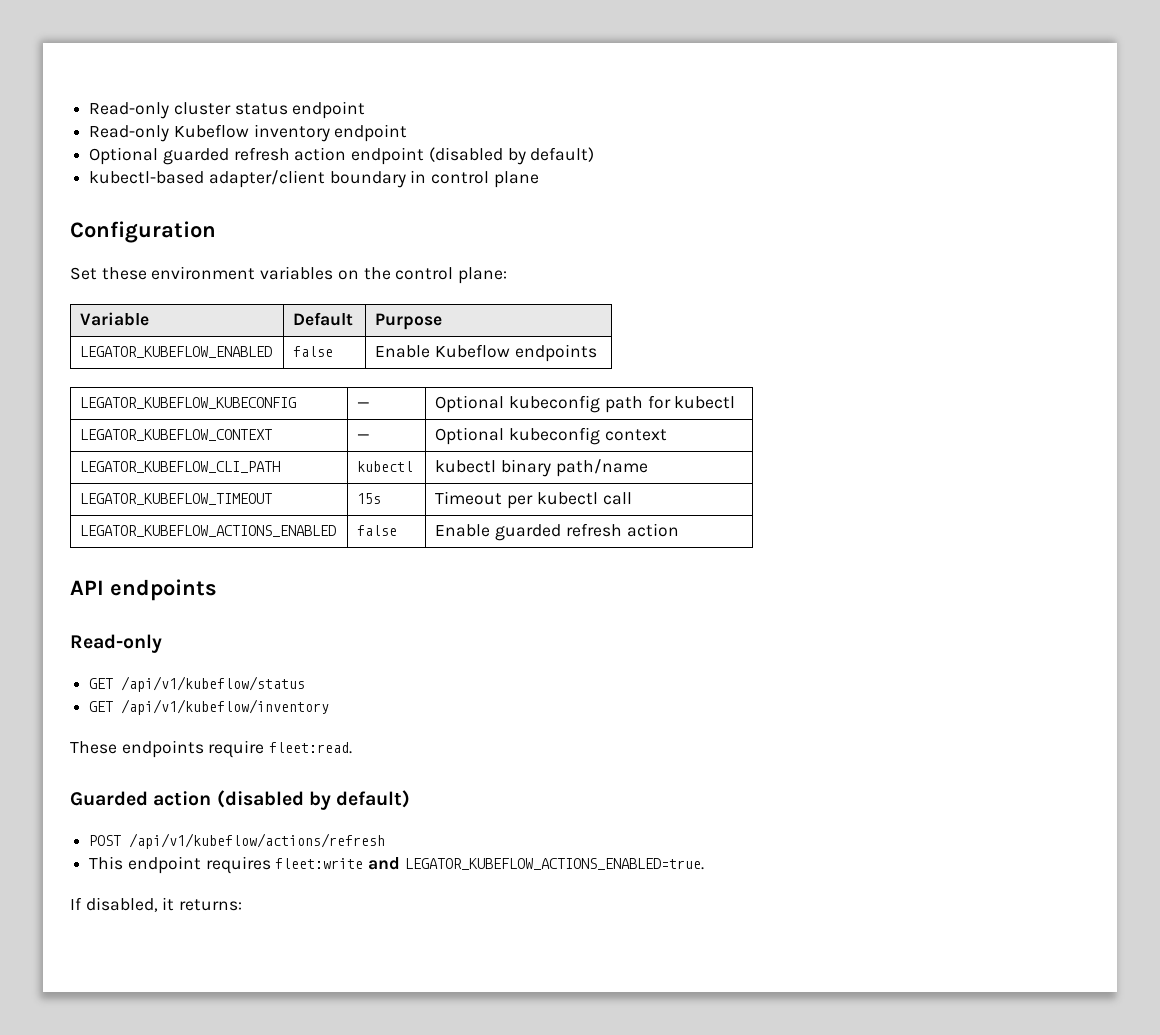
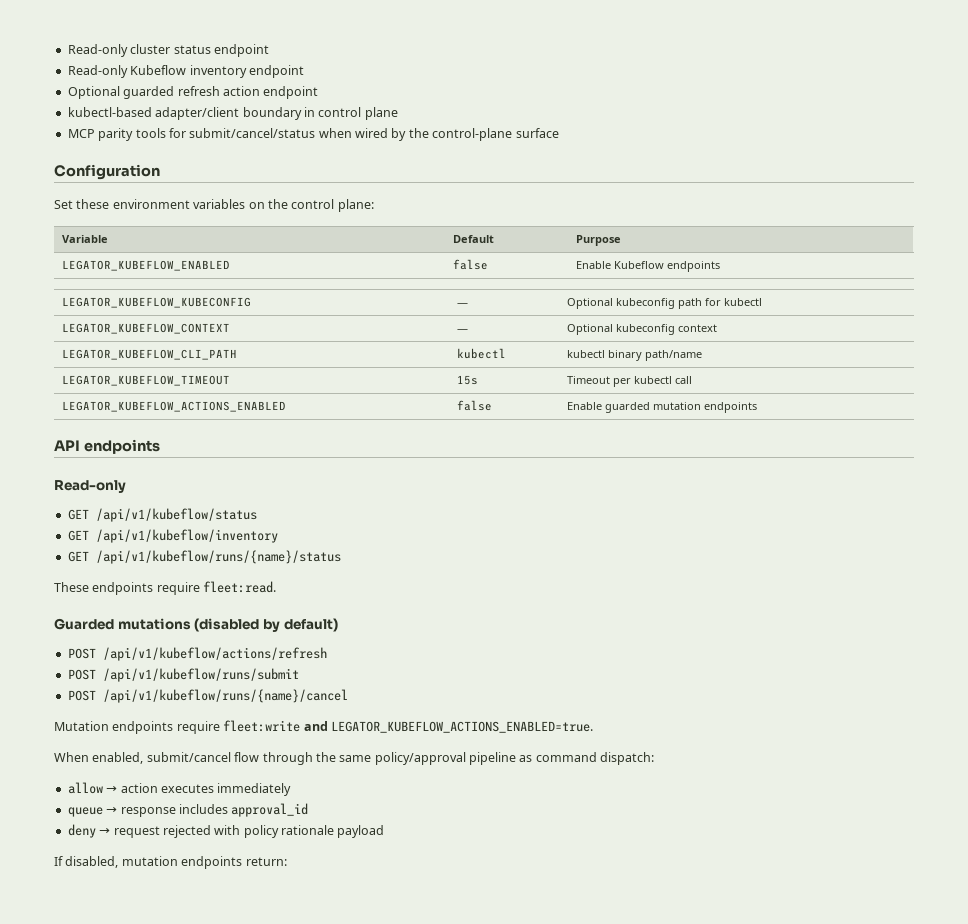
- Optional guarded refresh action endpoint (disabled by default)
+ Optional guarded refresh action endpoint
+ MCP parity tools for submit/cancel/status when wired by the control-plane surface
- LEGATOR_KUBEFLOW_ACTIONS_ENABLED | false | Enable guarded refresh action
+ LEGATOR_KUBEFLOW_ACTIONS_ENABLED | false | Enable guarded mutation endpoints
+ GET /api/v1/kubeflow/runs/{name}/status
- Guarded action (disabled by default)
+ Guarded mutations (disabled by default)
- This endpoint requires fleet:write and LEGATOR_KUBEFLOW_ACTIONS_ENABLED=true.
+ POST /api/v1/kubeflow/runs/submit
+ POST /api/v1/kubeflow/runs/{name}/cancel
+ Mutation endpoints require fleet:write and LEGATOR_KUBEFLOW_ACTIONS_ENABLED=true.
+ When enabled, submit/cancel flow through the same policy/approval pipeline as command dispatch:
+ allow → action executes immediately
+ queue → response includes approval_id
+ deny → request rejected with policy rationale payload
- If disabled, it returns:
+ If disabled, mutation endpoints return:

